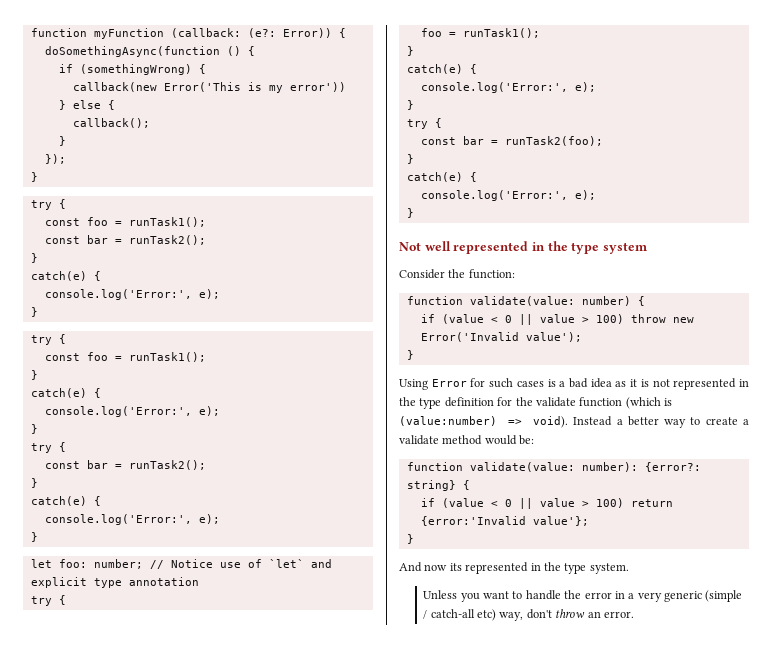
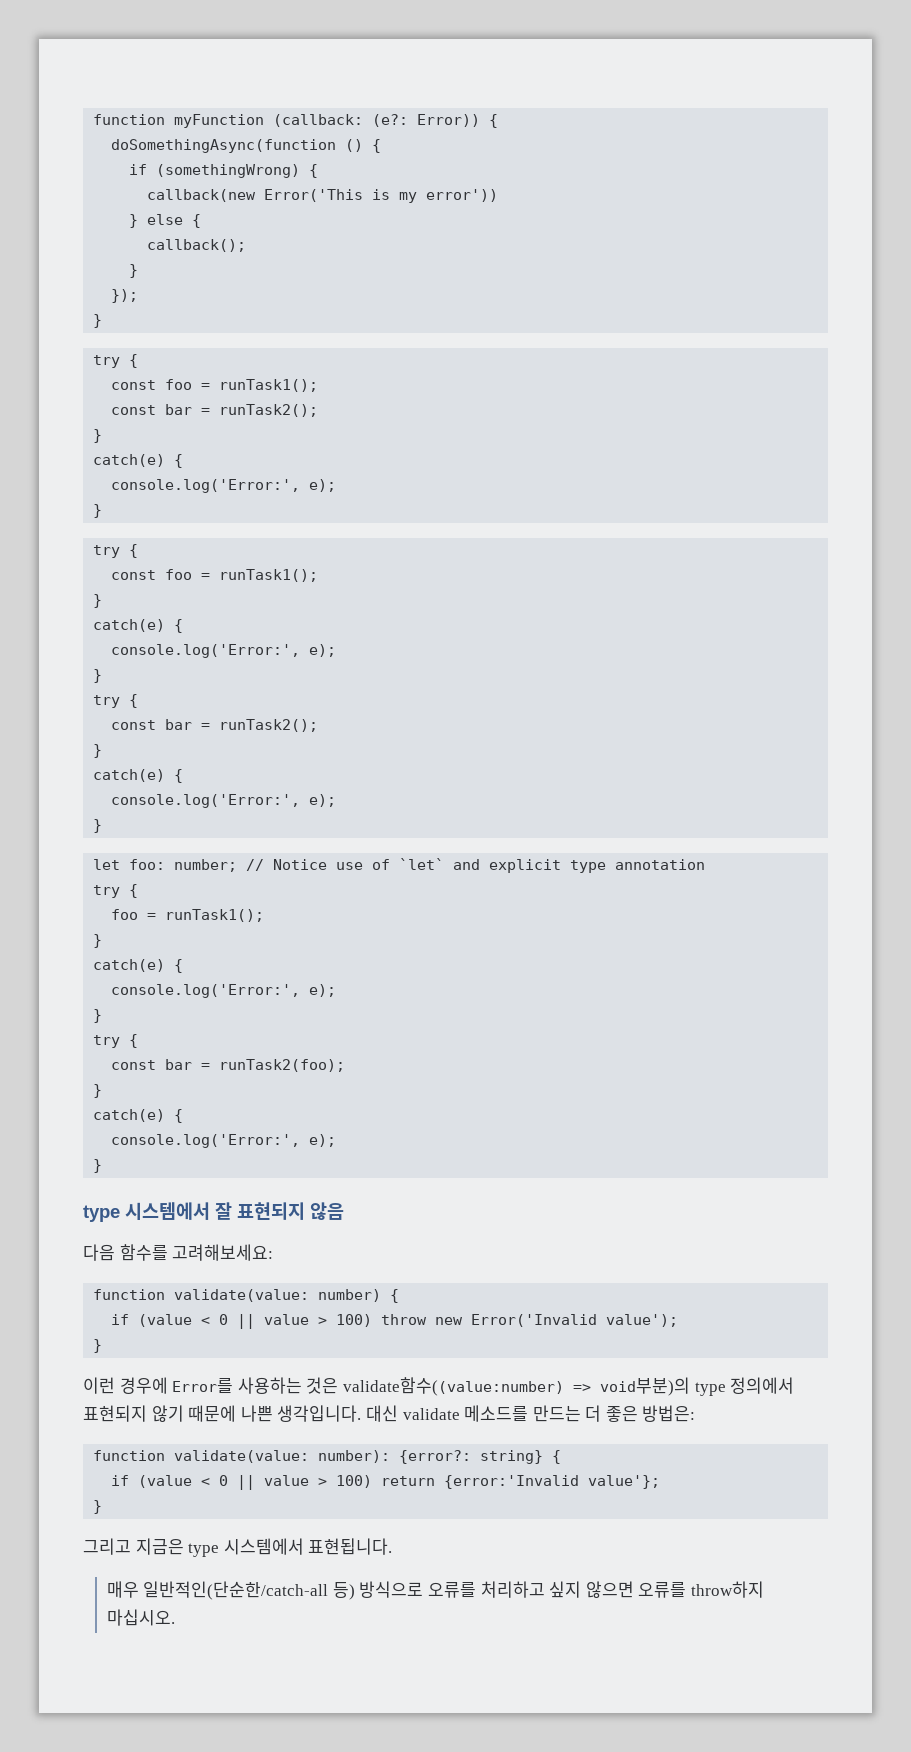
- Not well represented in the type system
- Consider the function:
+ type 시스템에서 잘 표현되지 않음
+ 다음 함수를 고려해보세요:
- Using Error for such cases is a bad idea as it is not represented in the type definition for the validate function (which is (value:number) => void). Instead a better way to create a validate method would be:
+ 이런 경우에 Error를 사용하는 것은 validate함수((value:number) => void부분)의 type 정의에서 표현되지 않기 때문에 나쁜 생각입니다. 대신 validate 메소드를 만드는 더 좋은 방법은:
- And now its represented in the type system.
- Unless you want to handle the error in a very generic (simple / catch-all etc) way, don't throw an error.
+ 그리고 지금은 type 시스템에서 표현됩니다.
+ 매우 일반적인(단순한/catch-all 등) 방식으로 오류를 처리하고 싶지 않으면 오류를 throw하지 마십시오.

